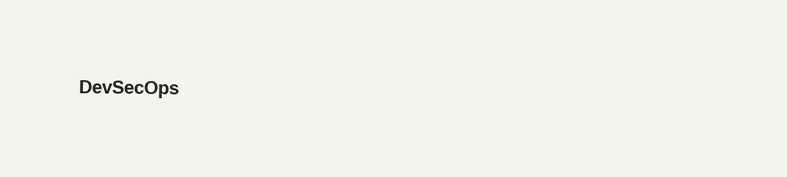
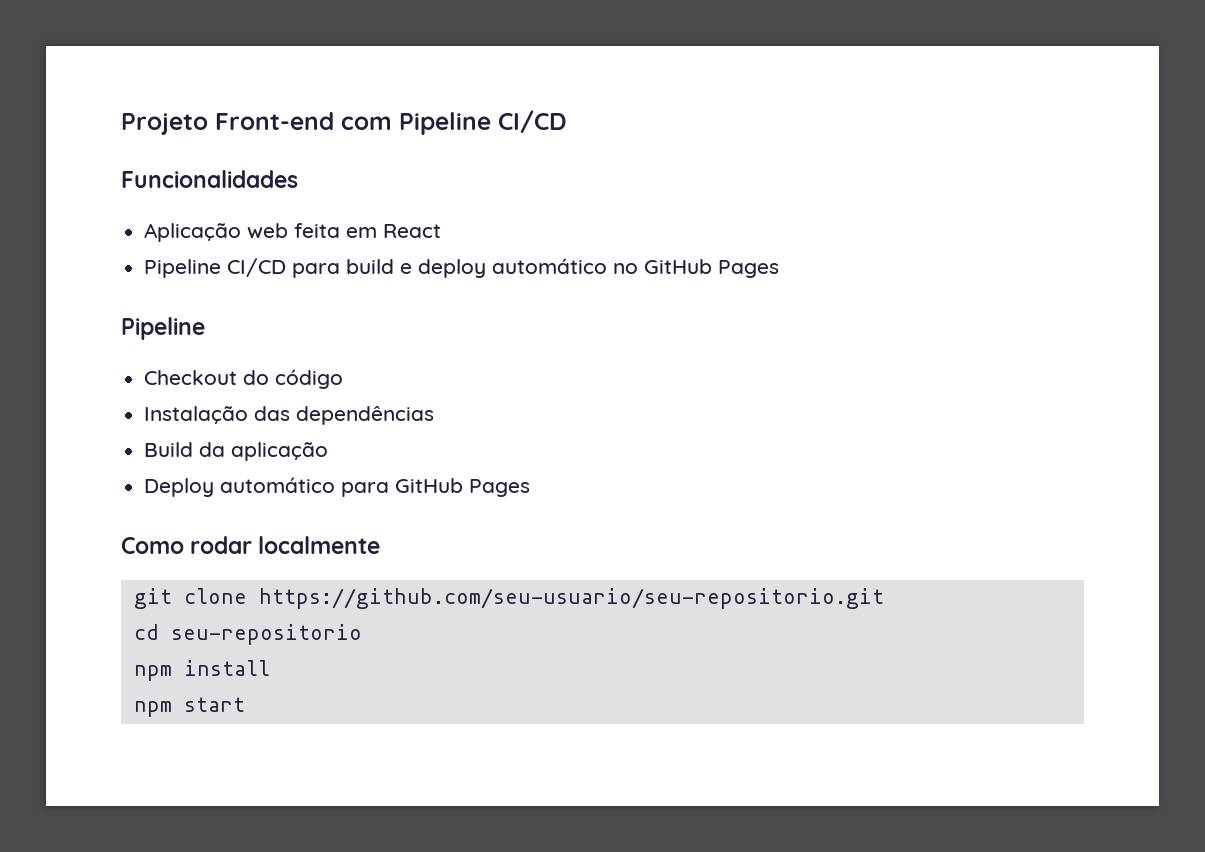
- DevSecOps
+ Projeto Front-end com Pipeline CI/CD
+ Funcionalidades
+ Aplicação web feita em React
+ Pipeline CI/CD para build e deploy automático no GitHub Pages
+ Pipeline
+ Checkout do código
+ Instalação das dependências
+ Build da aplicação
+ Deploy automático para GitHub Pages
+ Como rodar localmente
+ git clone https://github.com/seu-usuario/seu-repositorio.git
+ cd seu-repositorio
+ npm install
+ npm start

